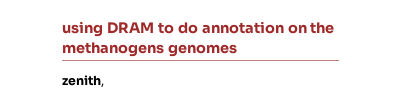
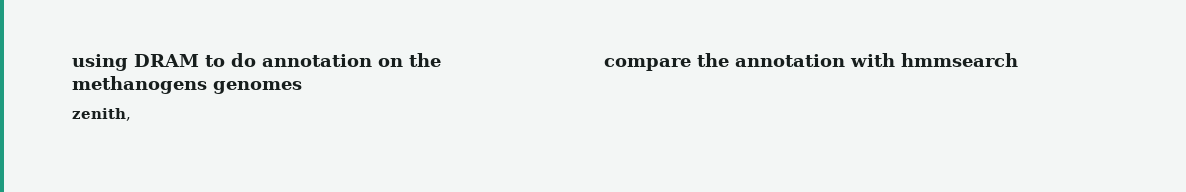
+ compare the annotation with hmmsearch

